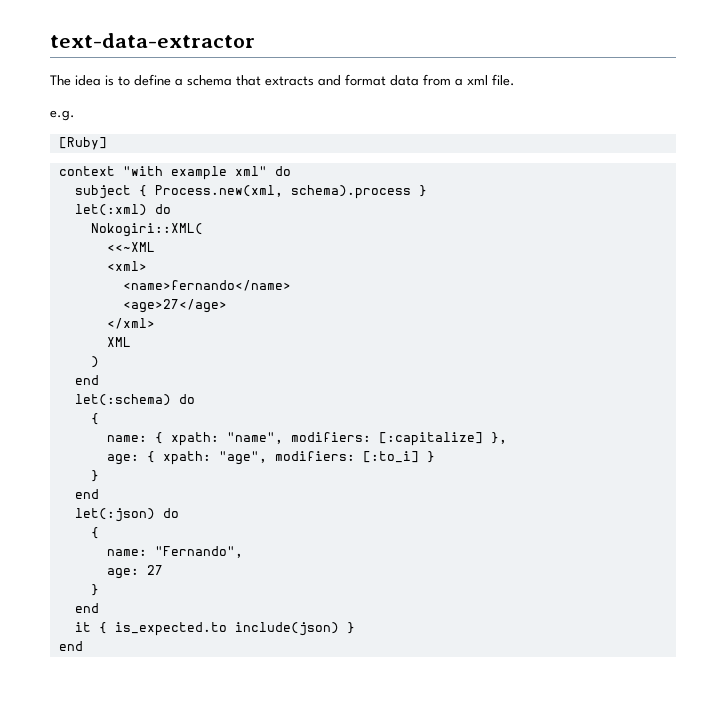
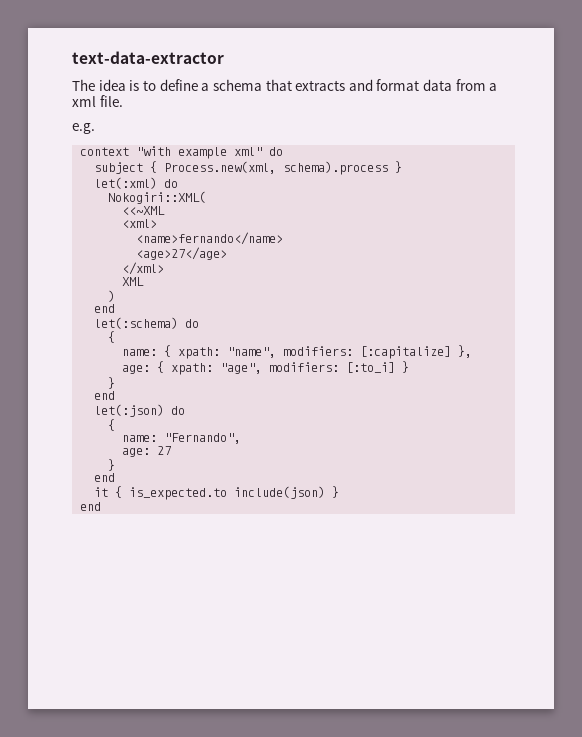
- [Ruby]

